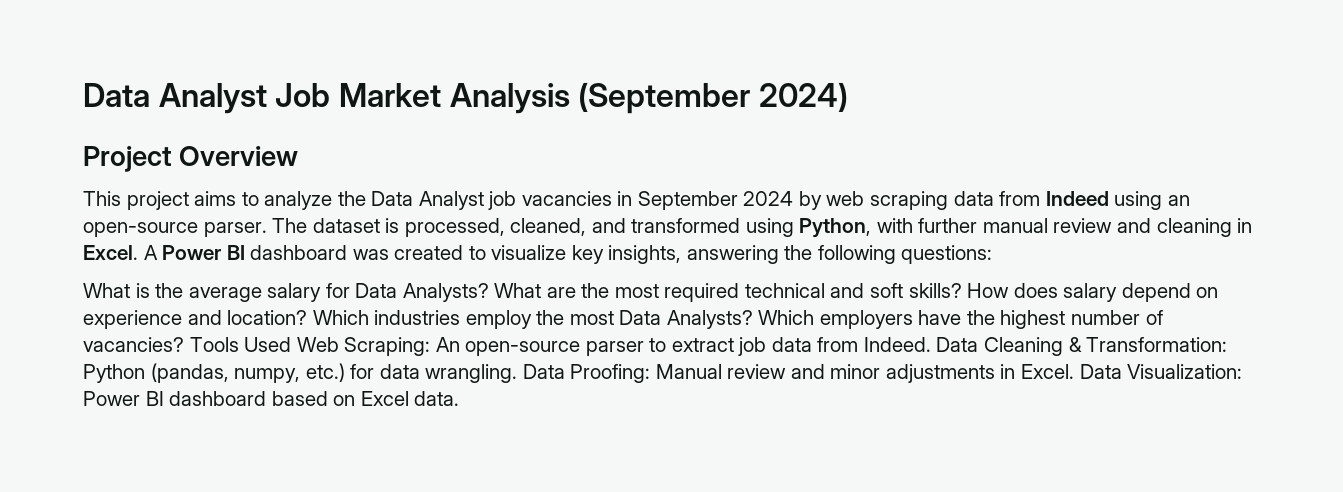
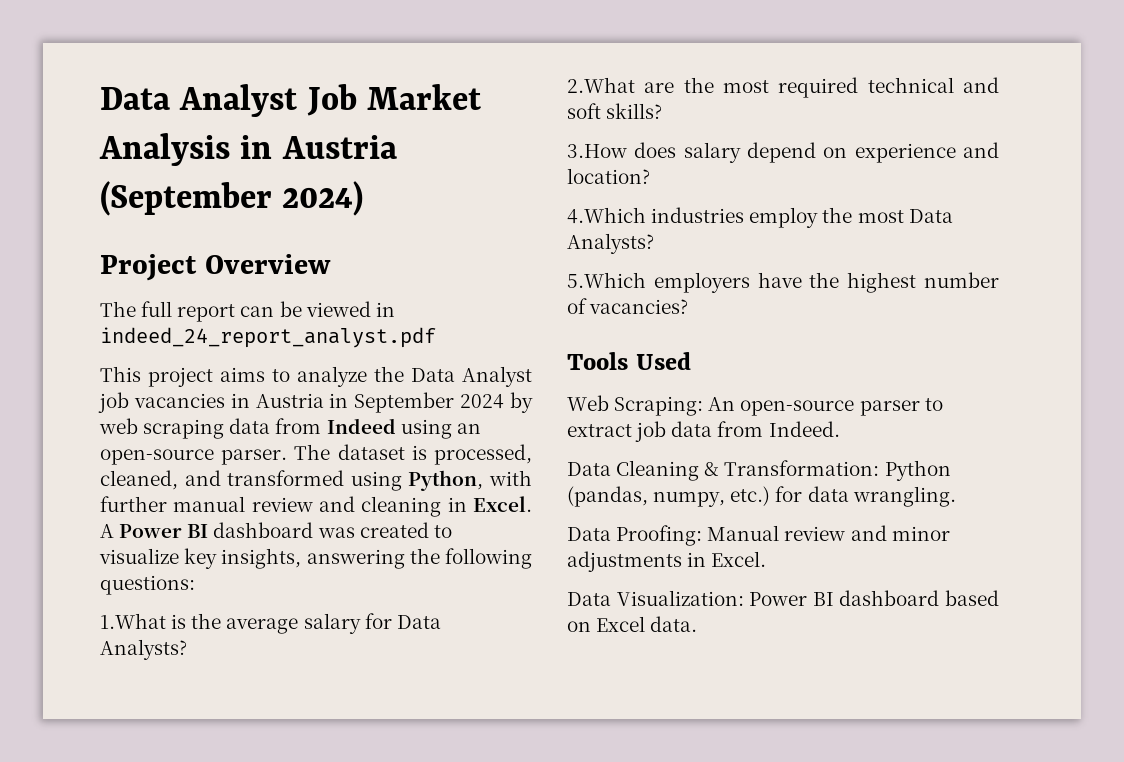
- Data Analyst Job Market Analysis (September 2024)
+ Data Analyst Job Market Analysis in Austria (September 2024)
+ The full report can be viewed in indeed_24_report_analyst.pdf
- This project aims to analyze the Data Analyst job vacancies in September 2024 by web scraping data from Indeed using an open-source parser.
+ This project aims to analyze the Data Analyst job vacancies in Austria in September 2024 by web scraping data from Indeed using an open-source parser.
- What is the average salary for Data Analysts? What are the most required technical and soft skills? How does salary depend on experience and location? Which industries employ the most Data Analysts? Which employers have the highest number of vacancies? Tools Used Web Scraping:
+ 1.What is the average salary for Data Analysts?
+ 2.What are the most required technical and soft skills?
+ 3.How does salary depend on experience and location?
+ 4.Which industries employ the most Data Analysts?
+ 5.Which employers have the highest number of vacancies?
+ Tools Used
+ Web Scraping:
- An open-source parser to extract job data from Indeed. Data Cleaning & Transformation:
+ An open-source parser to extract job data from Indeed.
+ Data Cleaning & Transformation:
- Python (pandas, numpy, etc.) for data wrangling. Data Proofing:
+ Python (pandas, numpy, etc.) for data wrangling.
+ Data Proofing:
- Manual review and minor adjustments in Excel. Data Visualization:
+ Manual review and minor adjustments in Excel.
+ Data Visualization:

